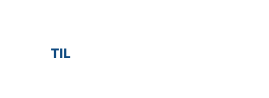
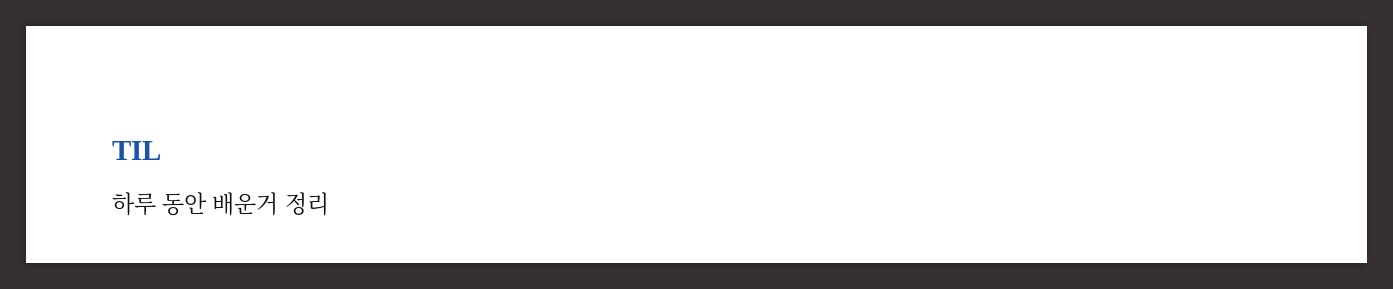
+ 하루 동안 배운거 정리

